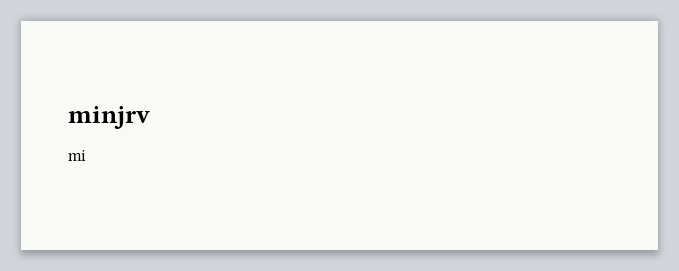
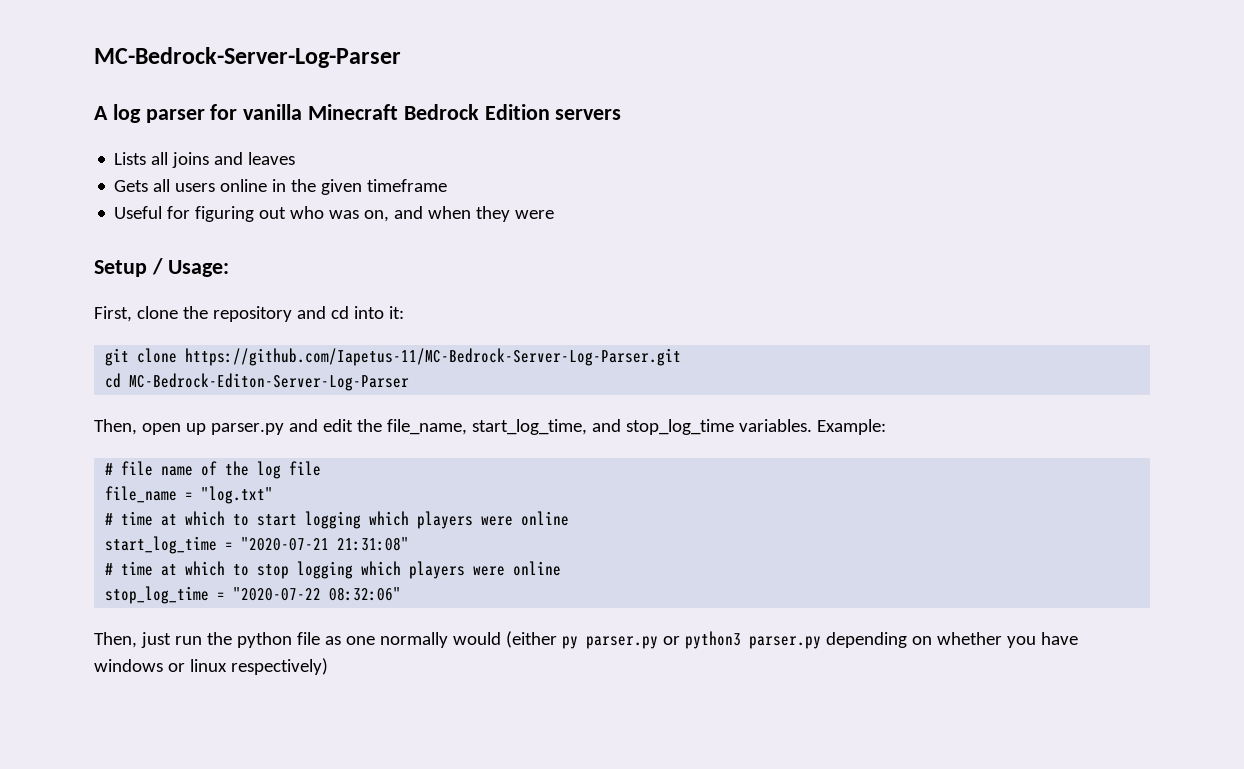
- minjrv
- mi
+ MC-Bedrock-Server-Log-Parser
+ A log parser for vanilla Minecraft Bedrock Edition servers
+ Lists all joins and leaves
+ Gets all users online in the given timeframe
+ Useful for figuring out who was on, and when they were
+ Setup / Usage:
+ First, clone the repository and cd into it:
+ git clone https://github.com/Iapetus-11/MC-Bedrock-Server-Log-Parser.git
+ cd MC-Bedrock-Editon-Server-Log-Parser
+ Then, open up parser.py and edit the file_name, start_log_time, and stop_log_time variables. Example:
+ # file name of the log file
+ file_name = "log.txt"
+ # time at which to start logging which players were online
+ start_log_time = "2020-07-21 21:31:08"
+ # time at which to stop logging which players were online
+ stop_log_time = "2020-07-22 08:32:06"
+ Then, just run the python file as one normally would (either py parser.py or python3 parser.py depending on whether you have windows or linux respectively)

